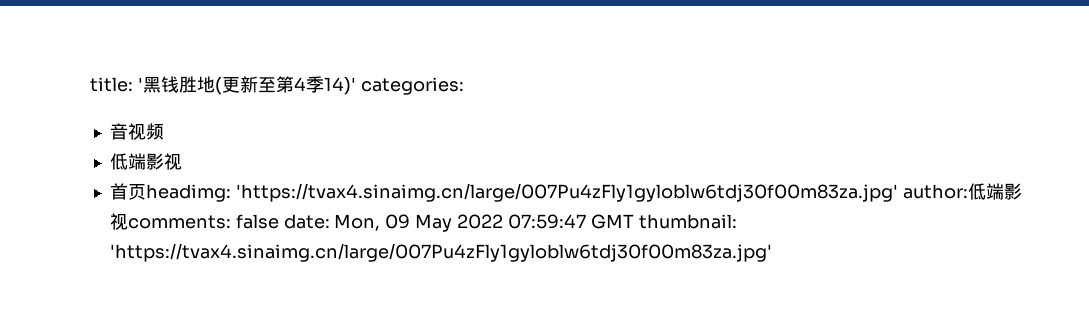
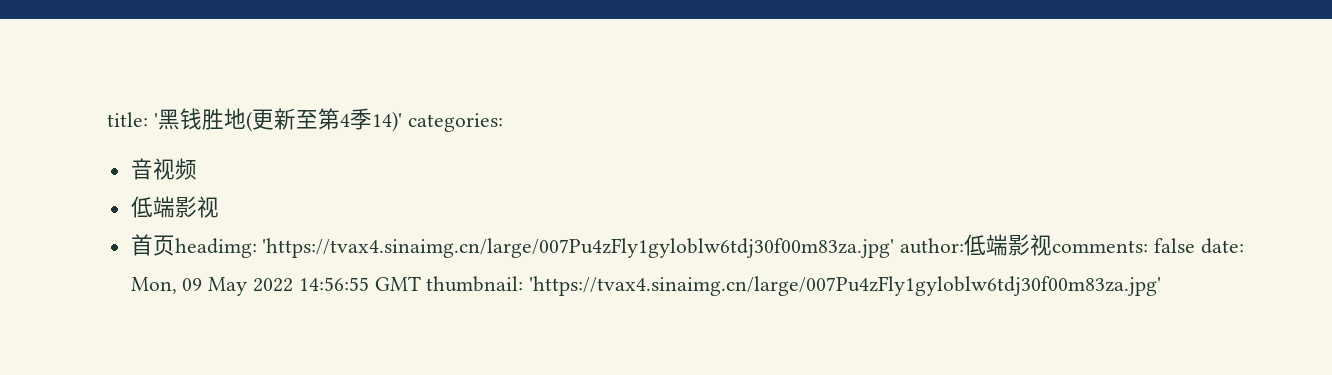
- 首页headimg: 'https://tvax4.sinaimg.cn/large/007Pu4zFly1gyloblw6tdj30f00m83za.jpg' author:低端影视comments: false date: Mon, 09 May 2022 07:59:47 GMT thumbnail: 'https://tvax4.sinaimg.cn/large/007Pu4zFly1gyloblw6tdj30f00m83za.jpg'
+ 首页headimg: 'https://tvax4.sinaimg.cn/large/007Pu4zFly1gyloblw6tdj30f00m83za.jpg' author:低端影视comments: false date: Mon, 09 May 2022 14:56:55 GMT thumbnail: 'https://tvax4.sinaimg.cn/large/007Pu4zFly1gyloblw6tdj30f00m83za.jpg'

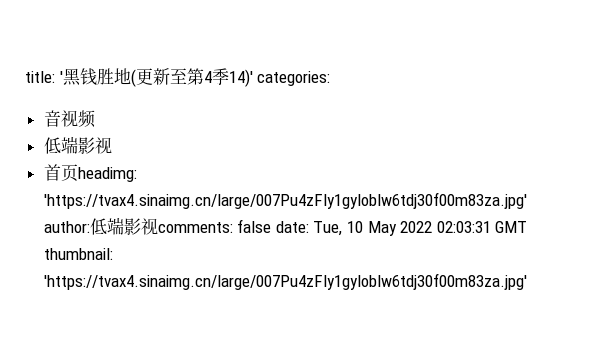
- 首页headimg: 'https://tvax4.sinaimg.cn/large/007Pu4zFly1gyloblw6tdj30f00m83za.jpg' author:低端影视comments: false date: Mon, 09 May 2022 14:56:55 GMT thumbnail: 'https://tvax4.sinaimg.cn/large/007Pu4zFly1gyloblw6tdj30f00m83za.jpg'
+ 首页headimg: 'https://tvax4.sinaimg.cn/large/007Pu4zFly1gyloblw6tdj30f00m83za.jpg' author:低端影视comments: false date: Tue, 10 May 2022 02:03:31 GMT thumbnail: 'https://tvax4.sinaimg.cn/large/007Pu4zFly1gyloblw6tdj30f00m83za.jpg'

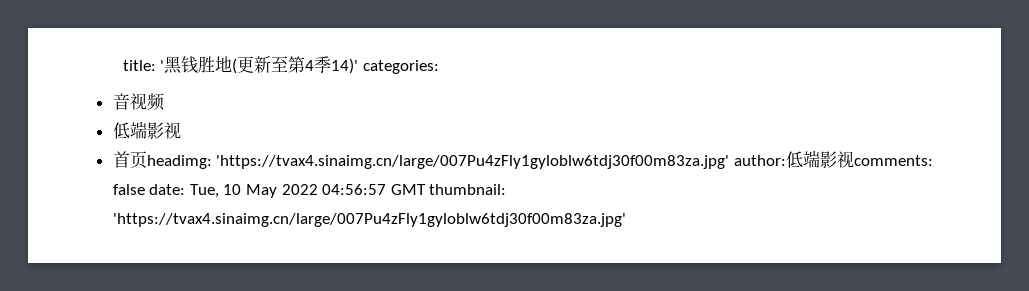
- 首页headimg: 'https://tvax4.sinaimg.cn/large/007Pu4zFly1gyloblw6tdj30f00m83za.jpg' author:低端影视comments: false date: Tue, 10 May 2022 02:03:31 GMT thumbnail: 'https://tvax4.sinaimg.cn/large/007Pu4zFly1gyloblw6tdj30f00m83za.jpg'
+ 首页headimg: 'https://tvax4.sinaimg.cn/large/007Pu4zFly1gyloblw6tdj30f00m83za.jpg' author:低端影视comments: false date: Tue, 10 May 2022 04:56:57 GMT thumbnail: 'https://tvax4.sinaimg.cn/large/007Pu4zFly1gyloblw6tdj30f00m83za.jpg'

